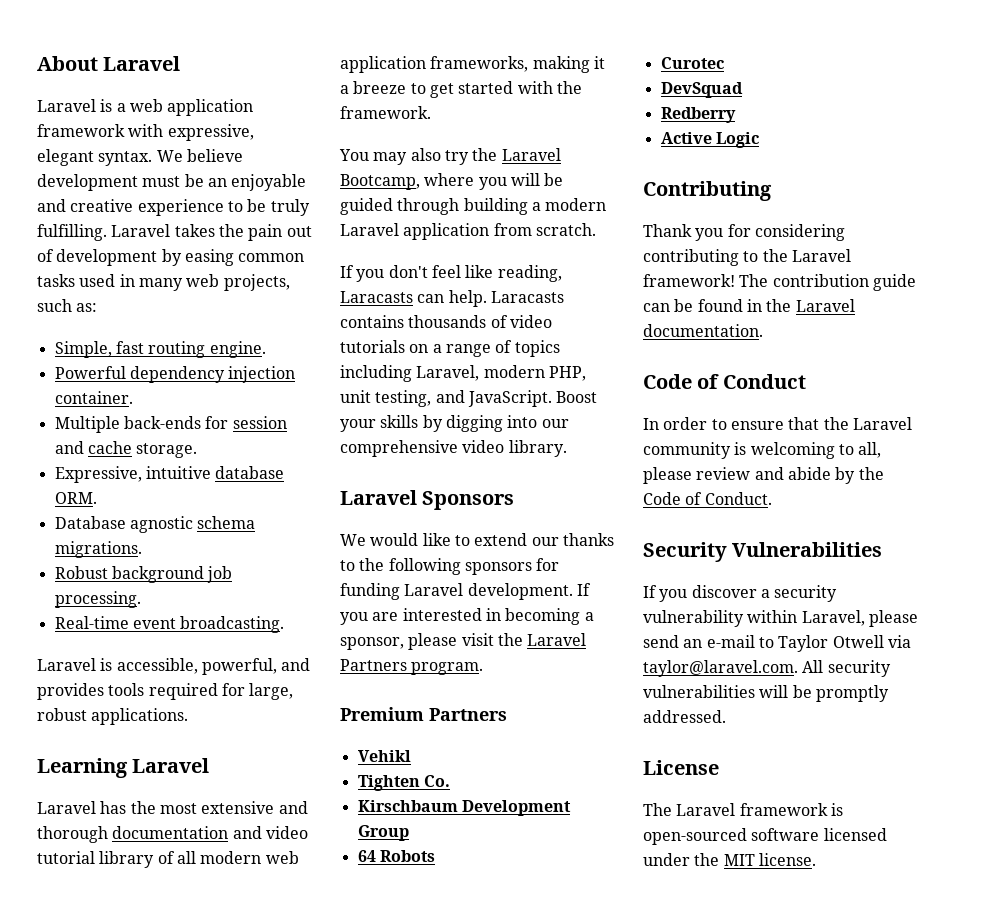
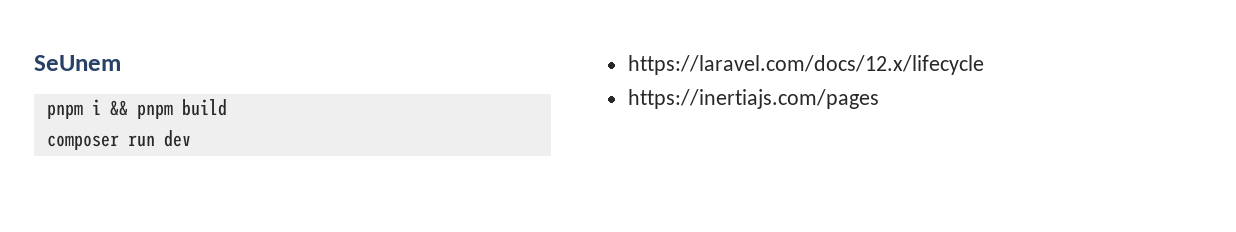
- About Laravel
- Laravel is a web application framework with expressive, elegant syntax. We believe development must be an enjoyable and creative experience to be truly fulfilling. Laravel takes the pain out of development by easing common tasks used in many web projects, such as:
- Simple, fast routing engine.
- Powerful dependency injection container.
- Multiple back-ends for session and cache storage.
- Expressive, intuitive database ORM.
- Database agnostic schema migrations.
- Robust background job processing.
- Real-time event broadcasting.
- Laravel is accessible, powerful, and provides tools required for large, robust applications.
- Learning Laravel
- Laravel has the most extensive and thorough documentation and video tutorial library of all modern web application frameworks, making it a breeze to get started with the framework.
- You may also try the Laravel Bootcamp, where you will be guided through building a modern Laravel application from scratch.
- If you don't feel like reading, Laracasts can help. Laracasts contains thousands of video tutorials on a range of topics including Laravel, modern PHP, unit testing, and JavaScript. Boost your skills by digging into our comprehensive video library.
- Laravel Sponsors
- We would like to extend our thanks to the following sponsors for funding Laravel development. If you are interested in becoming a sponsor, please visit the Laravel Partners program.
- Premium Partners
- Vehikl
- Tighten Co.
- Kirschbaum Development Group
- 64 Robots
- Curotec
- DevSquad
- Redberry
- Active Logic
- Contributing
- Thank you for considering contributing to the Laravel framework! The contribution guide can be found in the Laravel documentation.
- Code of Conduct
- In order to ensure that the Laravel community is welcoming to all, please review and abide by the Code of Conduct.
- Security Vulnerabilities
- If you discover a security vulnerability within Laravel, please send an e-mail to Taylor Otwell via taylor@laravel.com. All security vulnerabilities will be promptly addressed.
- License
- The Laravel framework is open-sourced software licensed under the MIT license.
+ SeUnem
+ pnpm i && pnpm build
+ composer run dev
+ https://laravel.com/docs/12.x/lifecycle
+ https://inertiajs.com/pages

